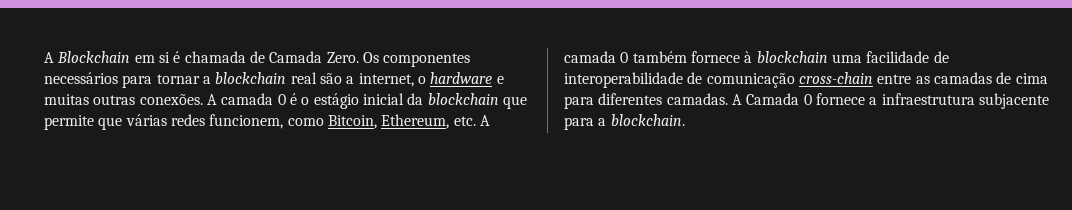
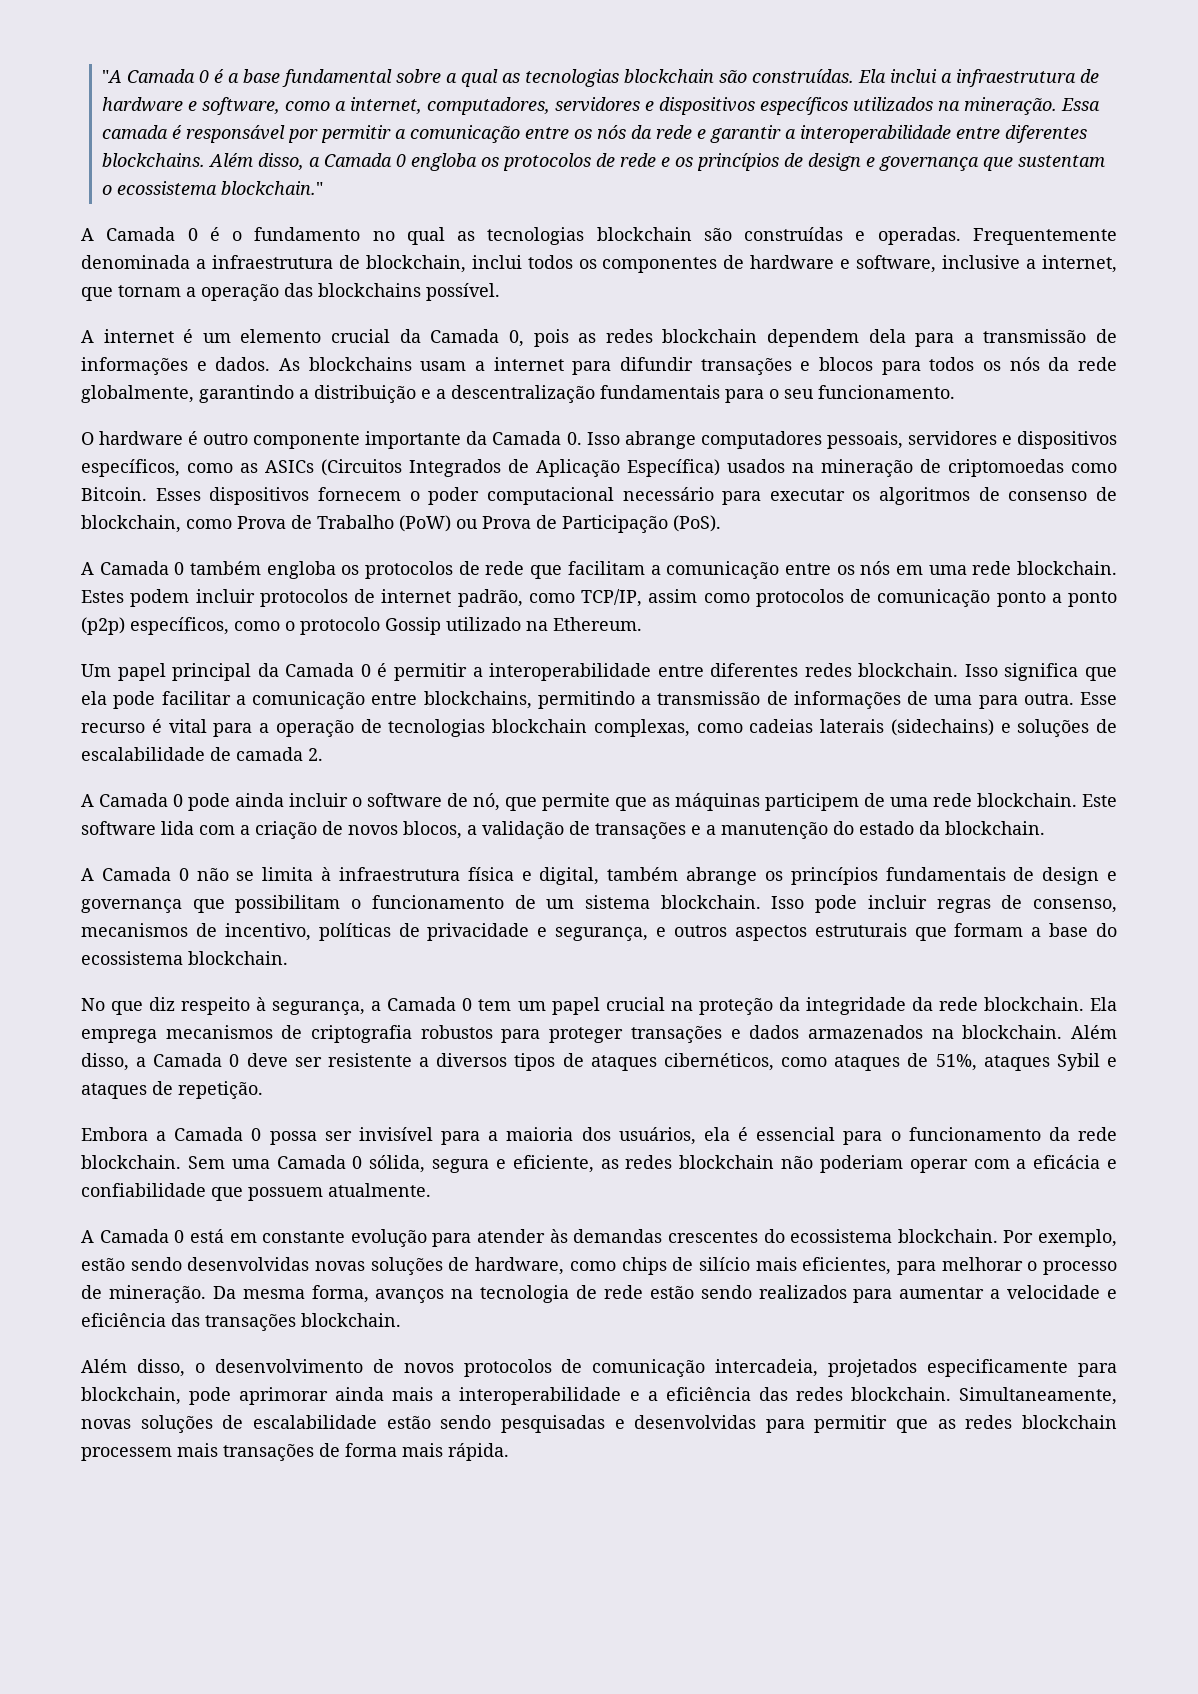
- A Blockchain em si é chamada de Camada Zero. Os componentes necessários para tornar a blockchain real são a internet, o hardware e muitas outras conexões. A camada 0 é o estágio inicial da blockchain que permite que várias redes funcionem, como Bitcoin, Ethereum, etc. A camada 0 também fornece à blockchain uma facilidade de interoperabilidade de comunicação cross-chain entre as camadas de cima para diferentes camadas. A Camada 0 fornece a infraestrutura subjacente para a blockchain.
+ "A Camada 0 é a base fundamental sobre a qual as tecnologias blockchain são construídas. Ela inclui a infraestrutura de hardware e software, como a internet, computadores, servidores e dispositivos específicos utilizados na mineração. Essa camada é responsável por permitir a comunicação entre os nós da rede e garantir a interoperabilidade entre diferentes blockchains. Além disso, a Camada 0 engloba os protocolos de rede e os princípios de design e governança que sustentam o ecossistema blockchain."
+ A Camada 0 é o fundamento no qual as tecnologias blockchain são construídas e operadas. Frequentemente denominada a infraestrutura de blockchain, inclui todos os componentes de hardware e software, inclusive a internet, que tornam a operação das blockchains possível.
+ A internet é um elemento crucial da Camada 0, pois as redes blockchain dependem dela para a transmissão de informações e dados. As blockchains usam a internet para difundir transações e blocos para todos os nós da rede globalmente, garantindo a distribuição e a descentralização fundamentais para o seu funcionamento.
+ O hardware é outro componente importante da Camada 0. Isso abrange computadores pessoais, servidores e dispositivos específicos, como as ASICs (Circuitos Integrados de Aplicação Específica) usados na mineração de criptomoedas como Bitcoin. Esses dispositivos fornecem o poder computacional necessário para executar os algoritmos de consenso de blockchain, como Prova de Trabalho (PoW) ou Prova de Participação (PoS).
+ A Camada 0 também engloba os protocolos de rede que facilitam a comunicação entre os nós em uma rede blockchain. Estes podem incluir protocolos de internet padrão, como TCP/IP, assim como protocolos de comunicação ponto a ponto (p2p) específicos, como o protocolo Gossip utilizado na Ethereum.
+ Um papel principal da Camada 0 é permitir a interoperabilidade entre diferentes redes blockchain. Isso significa que ela pode facilitar a comunicação entre blockchains, permitindo a transmissão de informações de uma para outra. Esse recurso é vital para a operação de tecnologias blockchain complexas, como cadeias laterais (sidechains) e soluções de escalabilidade de camada 2.
+ A Camada 0 pode ainda incluir o software de nó, que permite que as máquinas participem de uma rede blockchain. Este software lida com a criação de novos blocos, a validação de transações e a manutenção do estado da blockchain.
+ A Camada 0 não se limita à infraestrutura física e digital, também abrange os princípios fundamentais de design e governança que possibilitam o funcionamento de um sistema blockchain. Isso pode incluir regras de consenso, mecanismos de incentivo, políticas de privacidade e segurança, e outros aspectos estruturais que formam a base do ecossistema blockchain.
+ No que diz respeito à segurança, a Camada 0 tem um papel crucial na proteção da integridade da rede blockchain. Ela emprega mecanismos de criptografia robustos para proteger transações e dados armazenados na blockchain. Além disso, a Camada 0 deve ser resistente a diversos tipos de ataques cibernéticos, como ataques de 51%, ataques Sybil e ataques de repetição.
+ Embora a Camada 0 possa ser invisível para a maioria dos usuários, ela é essencial para o funcionamento da rede blockchain. Sem uma Camada 0 sólida, segura e eficiente, as redes blockchain não poderiam operar com a eficácia e confiabilidade que possuem atualmente.
+ A Camada 0 está em constante evolução para atender às demandas crescentes do ecossistema blockchain. Por exemplo, estão sendo desenvolvidas novas soluções de hardware, como chips de silício mais eficientes, para melhorar o processo de mineração. Da mesma forma, avanços na tecnologia de rede estão sendo realizados para aumentar a velocidade e eficiência das transações blockchain.
+ Além disso, o desenvolvimento de novos protocolos de comunicação intercadeia, projetados especificamente para blockchain, pode aprimorar ainda mais a interoperabilidade e a eficiência das redes blockchain. Simultaneamente, novas soluções de escalabilidade estão sendo pesquisadas e desenvolvidas para permitir que as redes blockchain processem mais transações de forma mais rápida.

